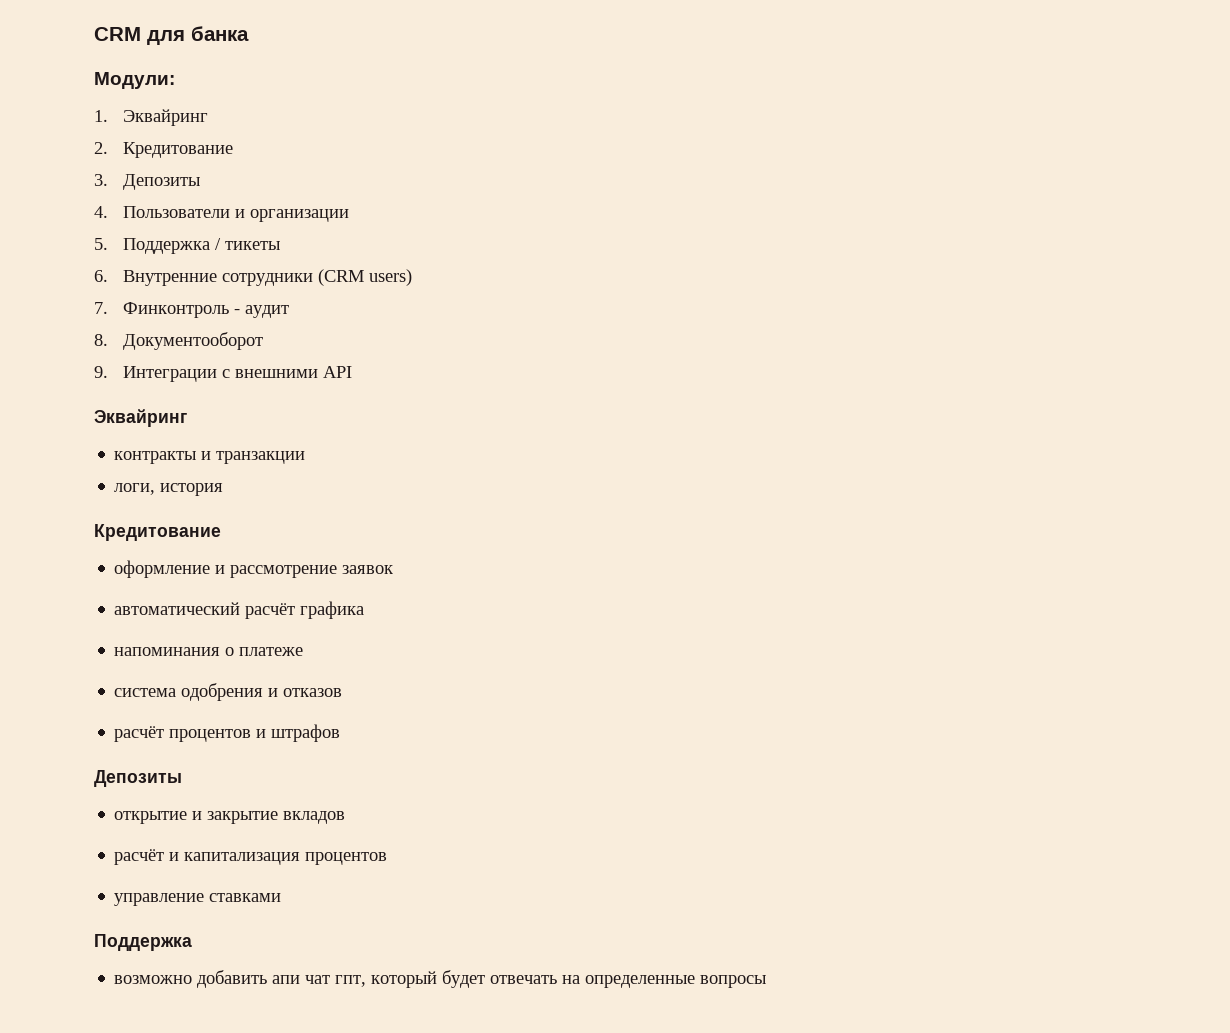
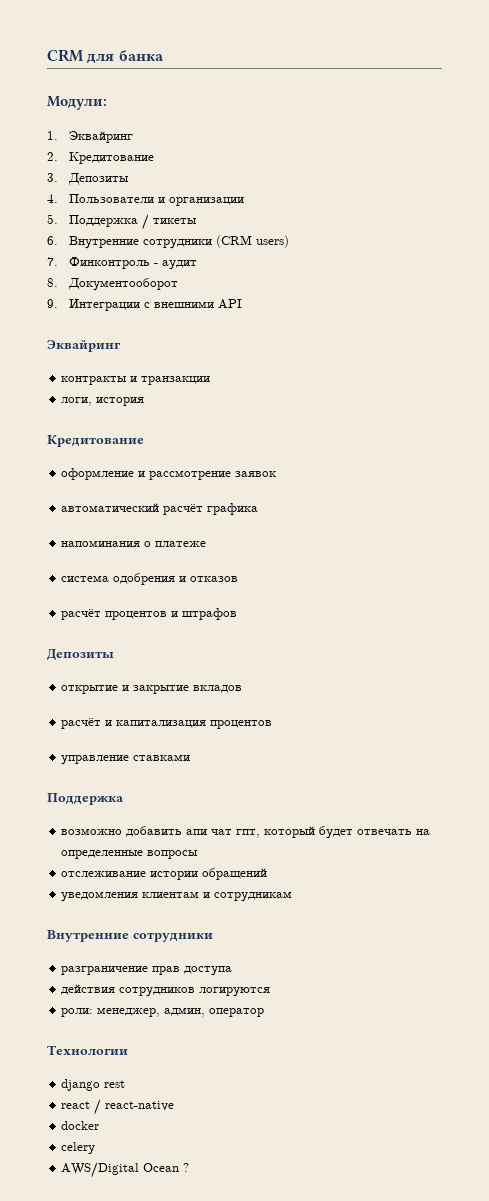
+ отслеживание истории обращений
+ уведомления клиентам и сотрудникам
+ Внутренние сотрудники
+ разграничение прав доступа
+ действия сотрудников логируются
+ роли: менеджер, админ, оператор
+ Технологии
+ django rest
+ react / react-native
+ docker
+ celery
+ AWS/Digital Ocean ?

